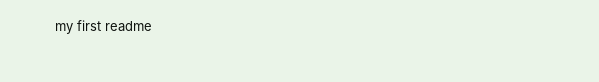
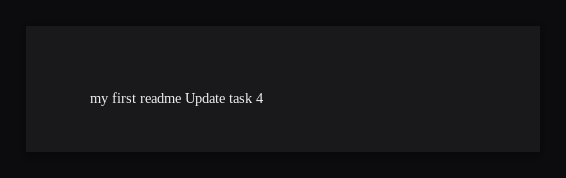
- my first readme
+ my first readme Update task 4

